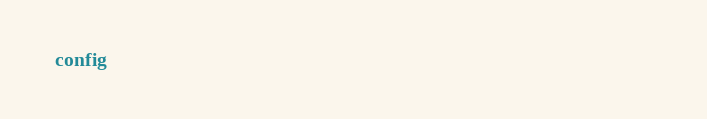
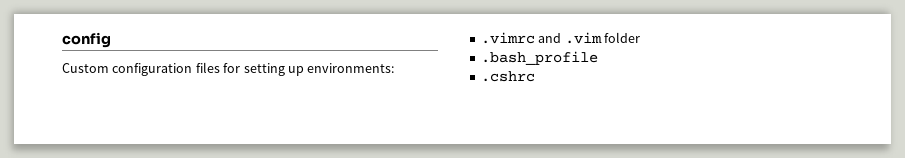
+ Custom configuration files for setting up environments:
+ .vimrc and .vim folder
+ .bash_profile
+ .cshrc

